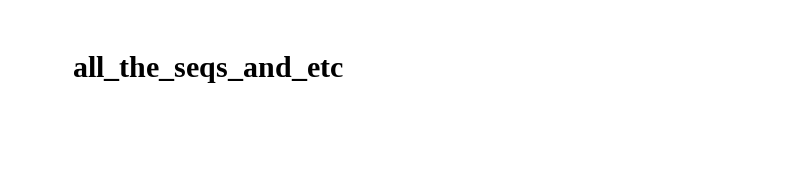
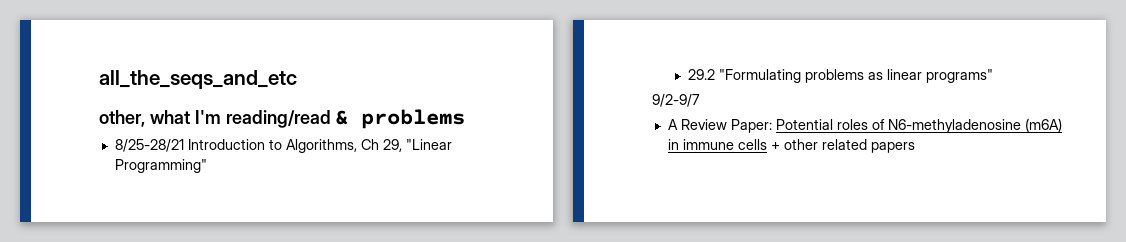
+ other, what I'm reading/read & problems
+ 8/25-28/21 Introduction to Algorithms, Ch 29, "Linear Programming"
+ 29.2 "Formulating problems as linear programs"
+ 9/2-9/7
+ A Review Paper: Potential roles of N6-methyladenosine (m6A) in immune cells + other related papers

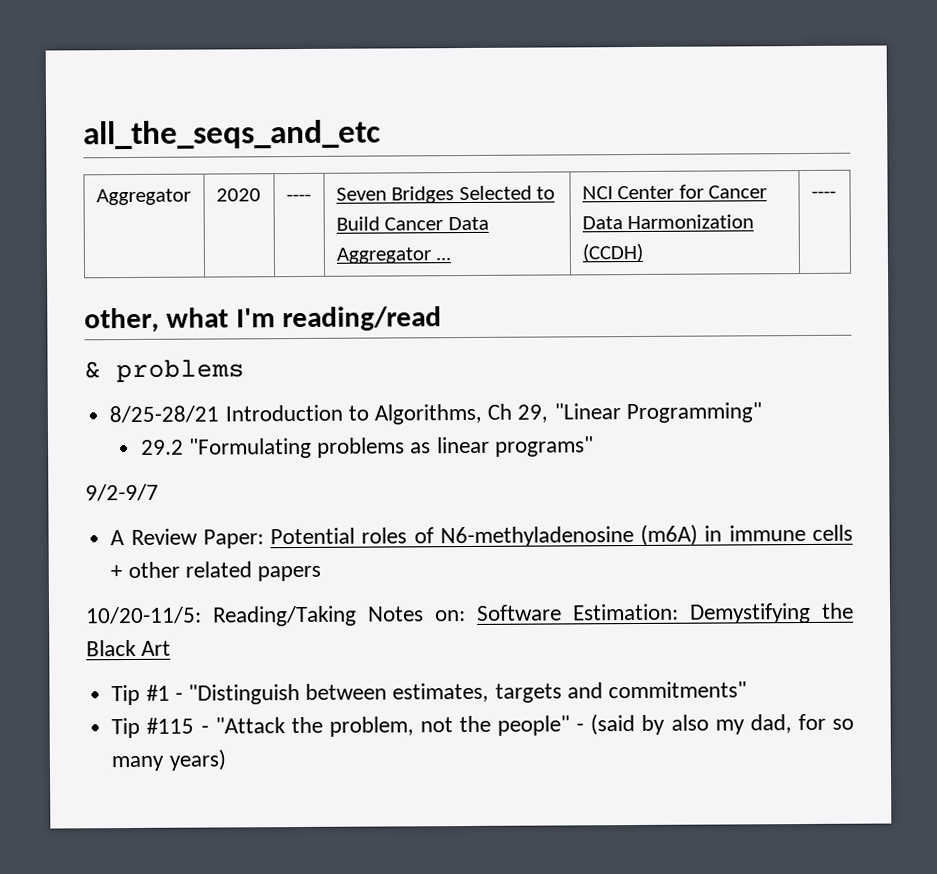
+ Aggregator | 2020 | ---- | Seven Bridges Selected to Build Cancer Data Aggregator ... | NCI Center for Cancer Data Harmonization (CCDH) | ----
- other, what I'm reading/read & problems
+ other, what I'm reading/read
+ & problems
+ 10/20-11/5: Reading/Taking Notes on: Software Estimation: Demystifying the Black Art
+ Tip #1 - "Distinguish between estimates, targets and commitments"
+ Tip #115 - "Attack the problem, not the people" - (said by also my dad, for so many years)

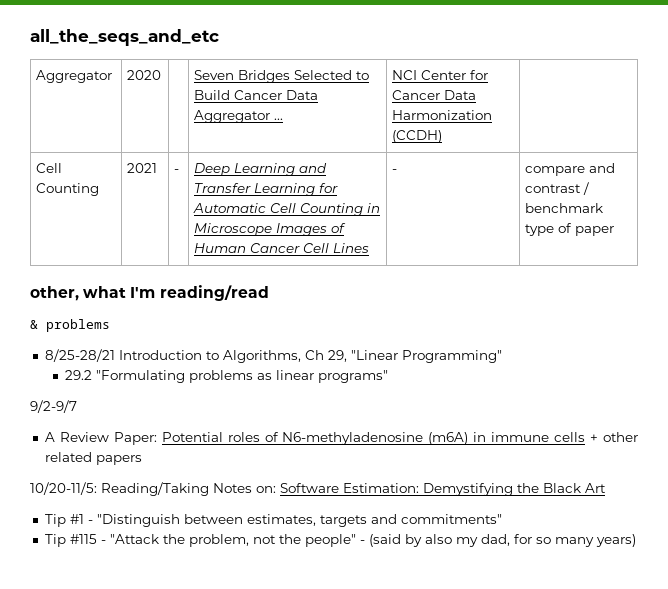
- Aggregator | 2020 | ---- | Seven Bridges Selected to Build Cancer Data Aggregator ... | NCI Center for Cancer Data Harmonization (CCDH) | ----
+ Aggregator | 2020 | | Seven Bridges Selected to Build Cancer Data Aggregator ... | NCI Center for Cancer Data Harmonization (CCDH) |
+ Cell Counting | 2021 | - | Deep Learning and Transfer Learning for Automatic Cell Counting in Microscope Images of Human Cancer Cell Lines | - | compare and contrast / benchmark type of paper

